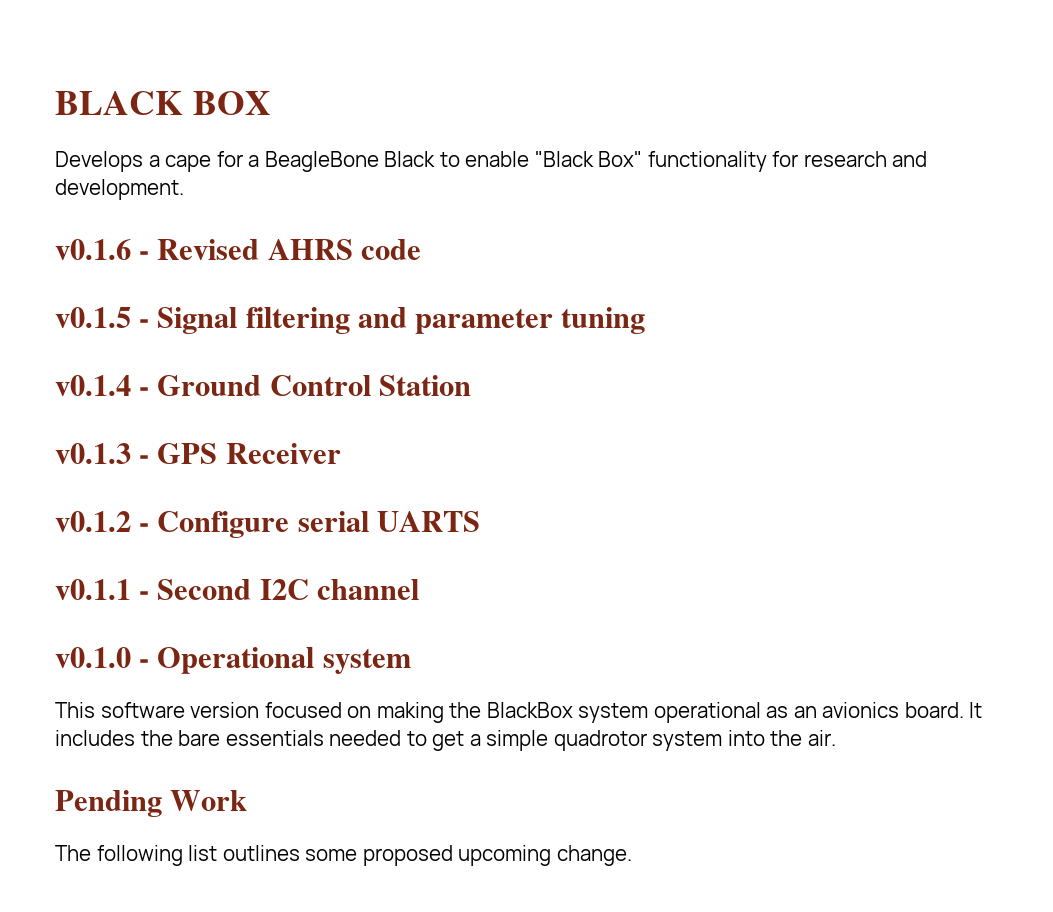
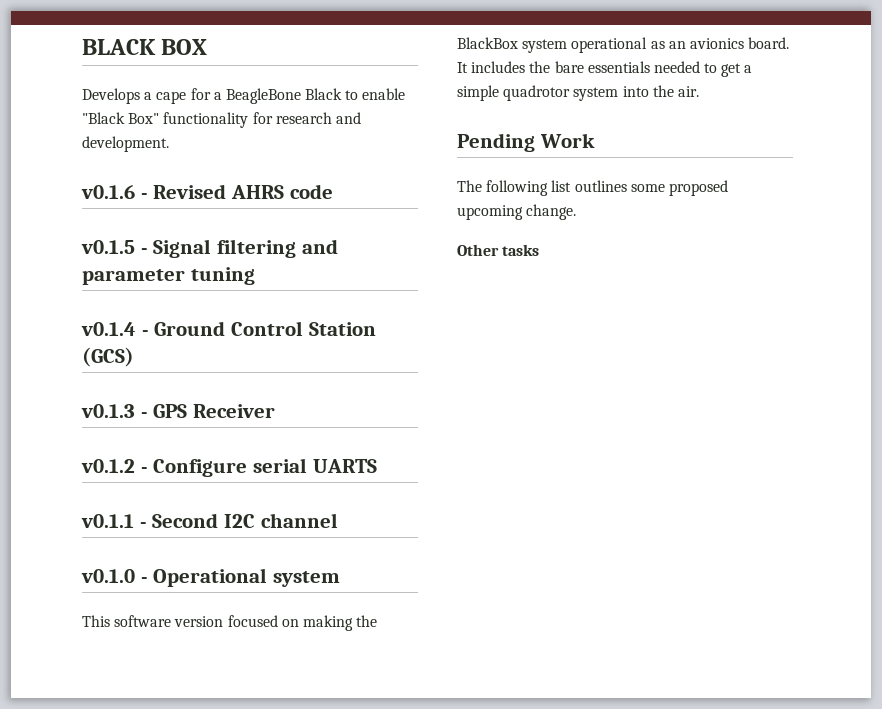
- v0.1.4 - Ground Control Station
+ v0.1.4 - Ground Control Station (GCS)
+ Other tasks

